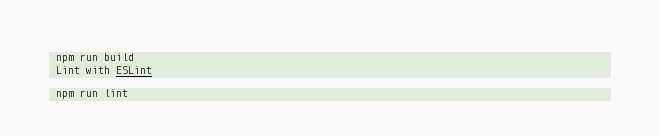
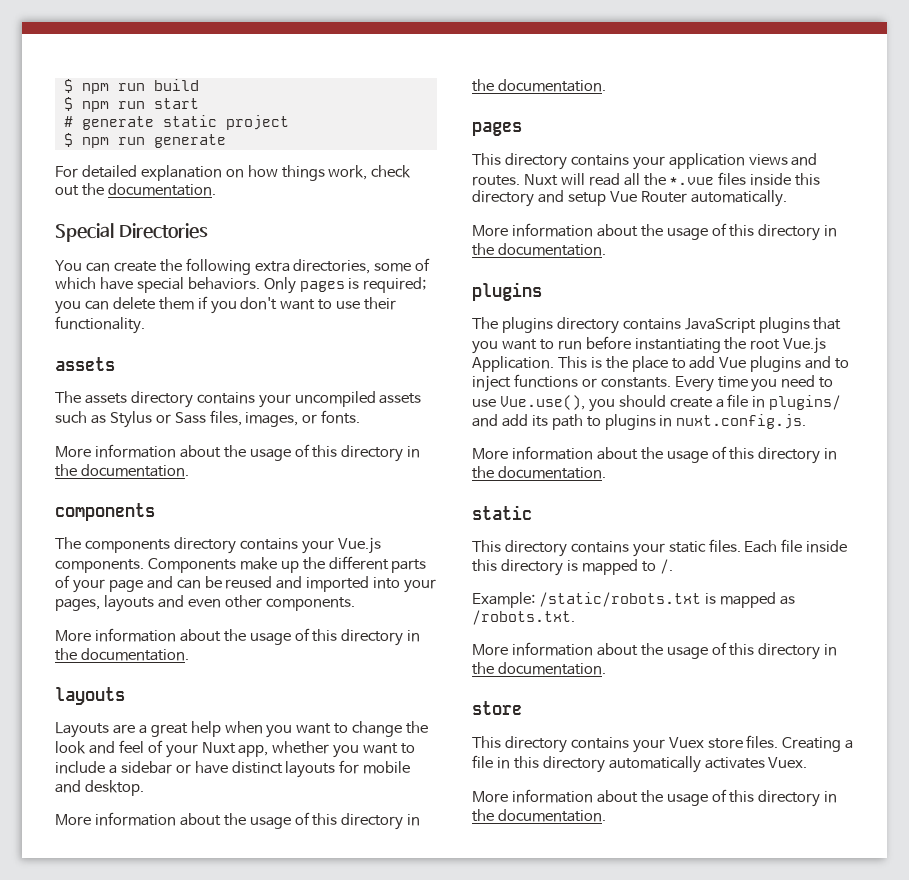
- npm run build
+ $ npm run build
- Lint with ESLint
- npm run lint
+ $ npm run start
+ # generate static project
+ $ npm run generate
+ For detailed explanation on how things work, check out the documentation.
+ Special Directories
+ You can create the following extra directories, some of which have special behaviors. Only pages is required; you can delete them if you don't want to use their functionality.
+ assets
+ The assets directory contains your uncompiled assets such as Stylus or Sass files, images, or fonts.
+ More information about the usage of this directory in the documentation.
+ components
+ The components directory contains your Vue.js components. Components make up the different parts of your page and can be reused and imported into your pages, layouts and even other components.
+ More information about the usage of this directory in the documentation.
+ layouts
+ Layouts are a great help when you want to change the look and feel of your Nuxt app, whether you want to include a sidebar or have distinct layouts for mobile and desktop.
+ More information about the usage of this directory in the documentation.
+ pages
+ This directory contains your application views and routes. Nuxt will read all the *.vue files inside this directory and setup Vue Router automatically.
+ More information about the usage of this directory in the documentation.
+ plugins
+ The plugins directory contains JavaScript plugins that you want to run before instantiating the root Vue.js Application. This is the place to add Vue plugins and to inject functions or constants. Every time you need to use Vue.use(), you should create a file in plugins/ and add its path to plugins in nuxt.config.js.
+ More information about the usage of this directory in the documentation.
+ static
+ This directory contains your static files. Each file inside this directory is mapped to /.
+ Example: /static/robots.txt is mapped as /robots.txt.
+ More information about the usage of this directory in the documentation.
+ store
+ This directory contains your Vuex store files. Creating a file in this directory automatically activates Vuex.
+ More information about the usage of this directory in the documentation.

